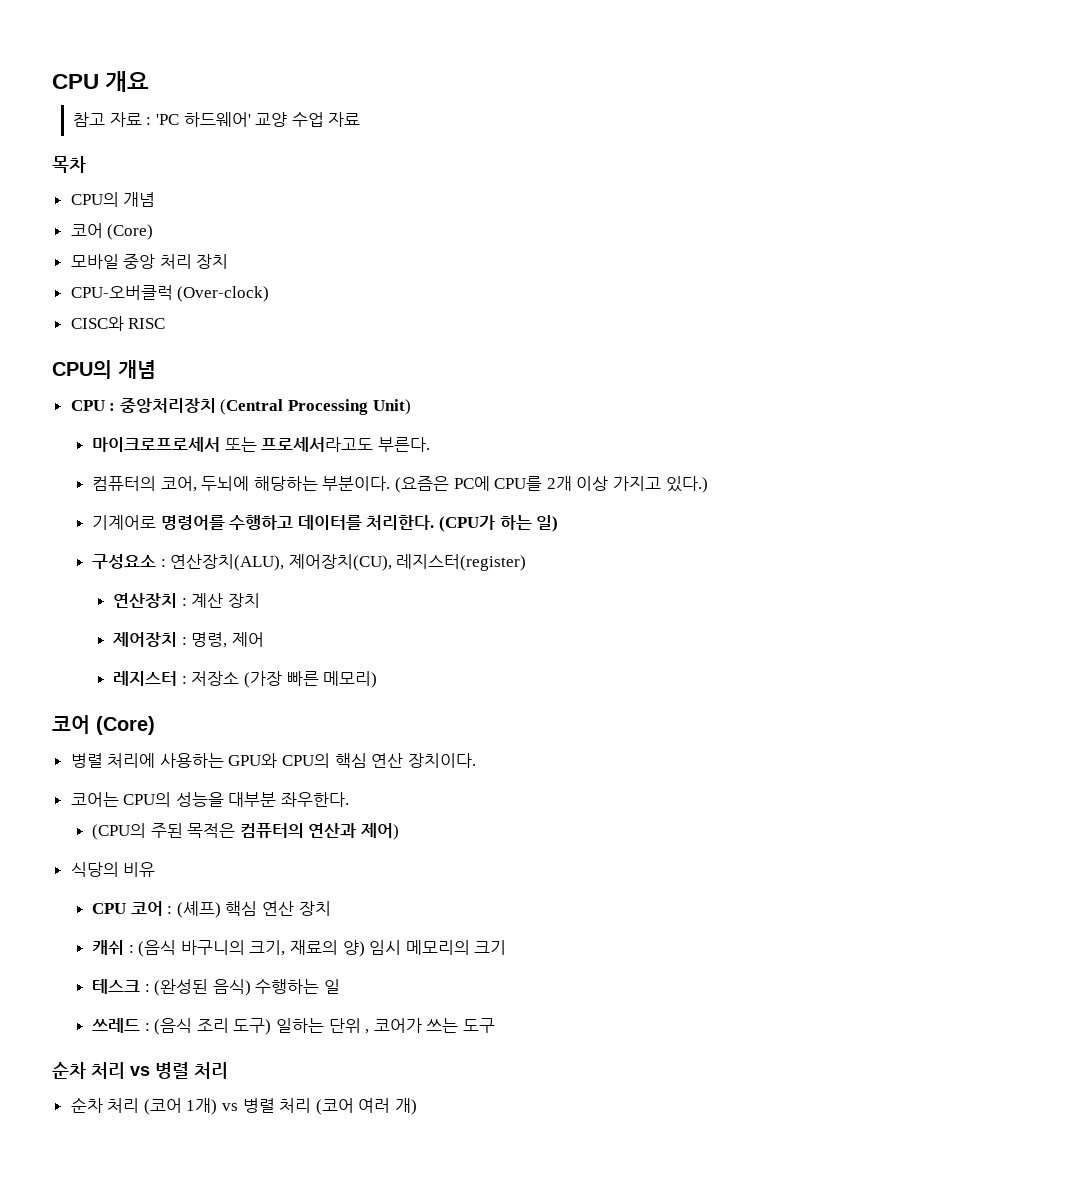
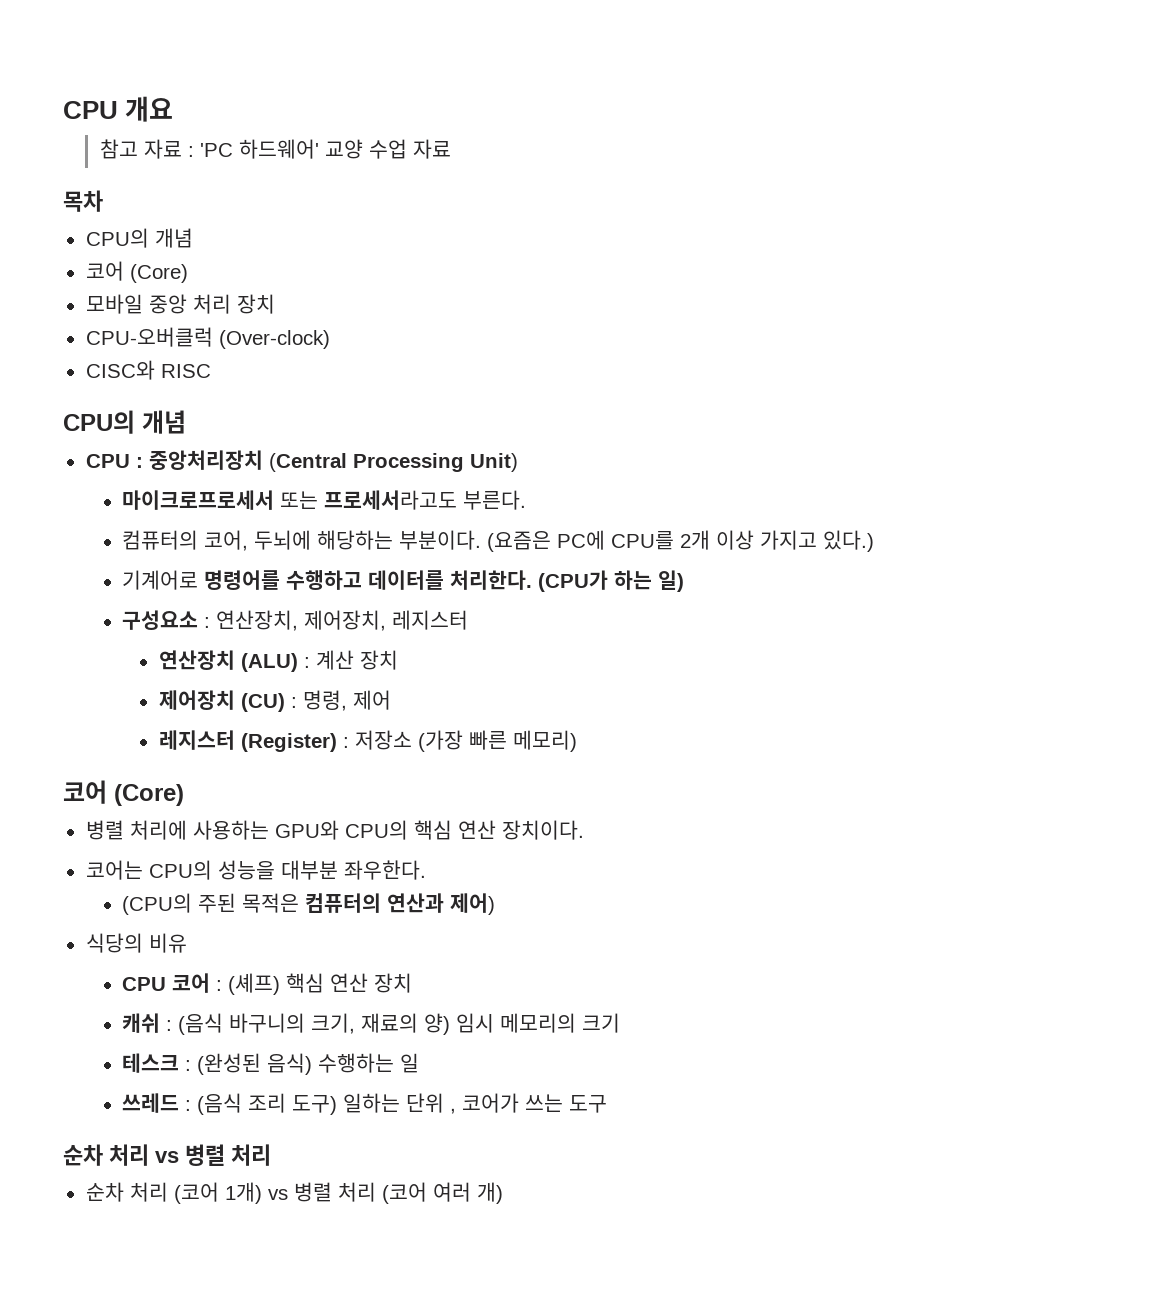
- 구성요소 : 연산장치(ALU), 제어장치(CU), 레지스터(register)
+ 구성요소 : 연산장치, 제어장치, 레지스터
- 연산장치 : 계산 장치
+ 연산장치 (ALU) : 계산 장치
- 제어장치 : 명령, 제어
+ 제어장치 (CU) : 명령, 제어
- 레지스터 : 저장소 (가장 빠른 메모리)
+ 레지스터 (Register) : 저장소 (가장 빠른 메모리)

